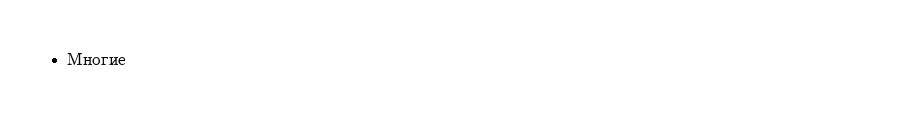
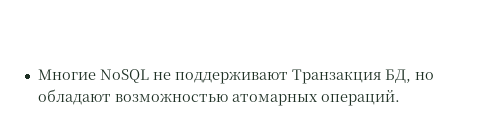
- Многие
+ Многие NoSQL не поддерживают Транзакция БД, но обладают возможностью атомарных операций.

